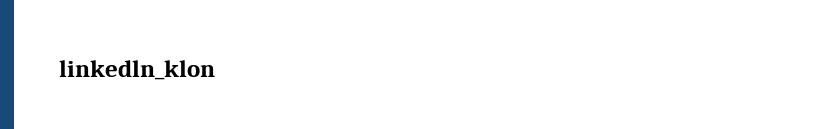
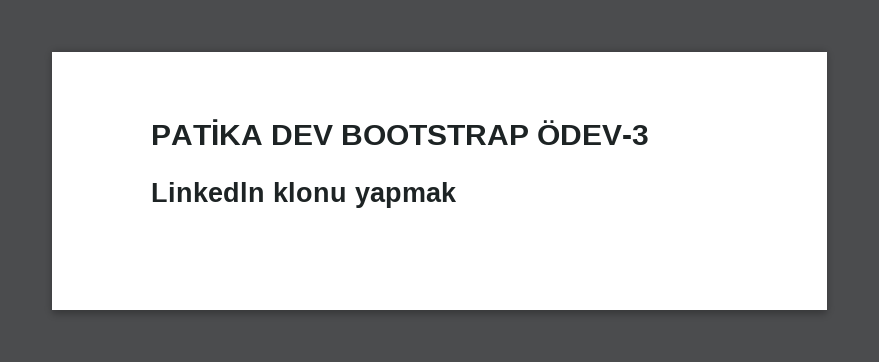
- linkedln_klon
+ PATİKA DEV BOOTSTRAP ÖDEV-3
+ Linkedln klonu yapmak

